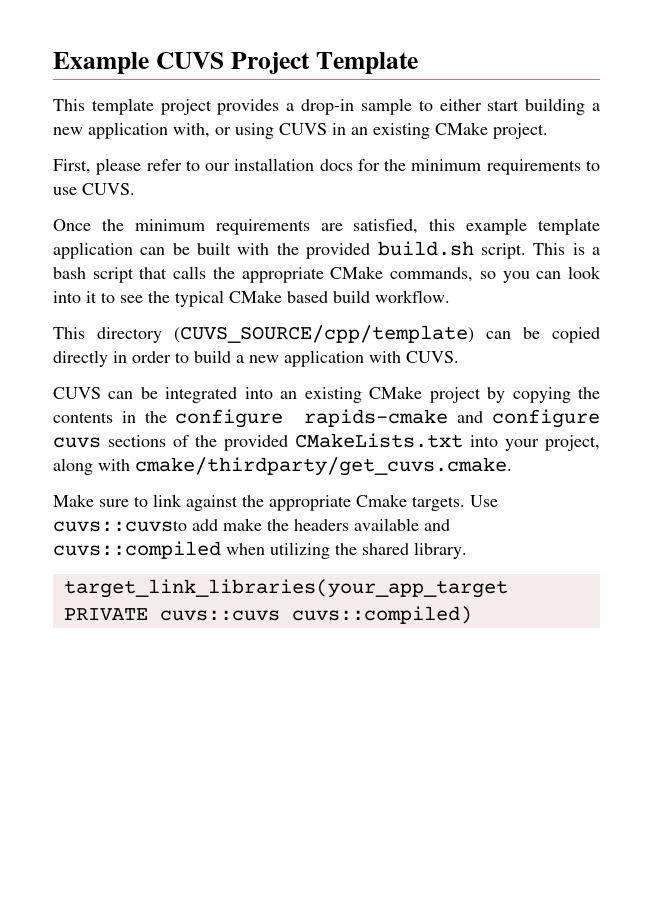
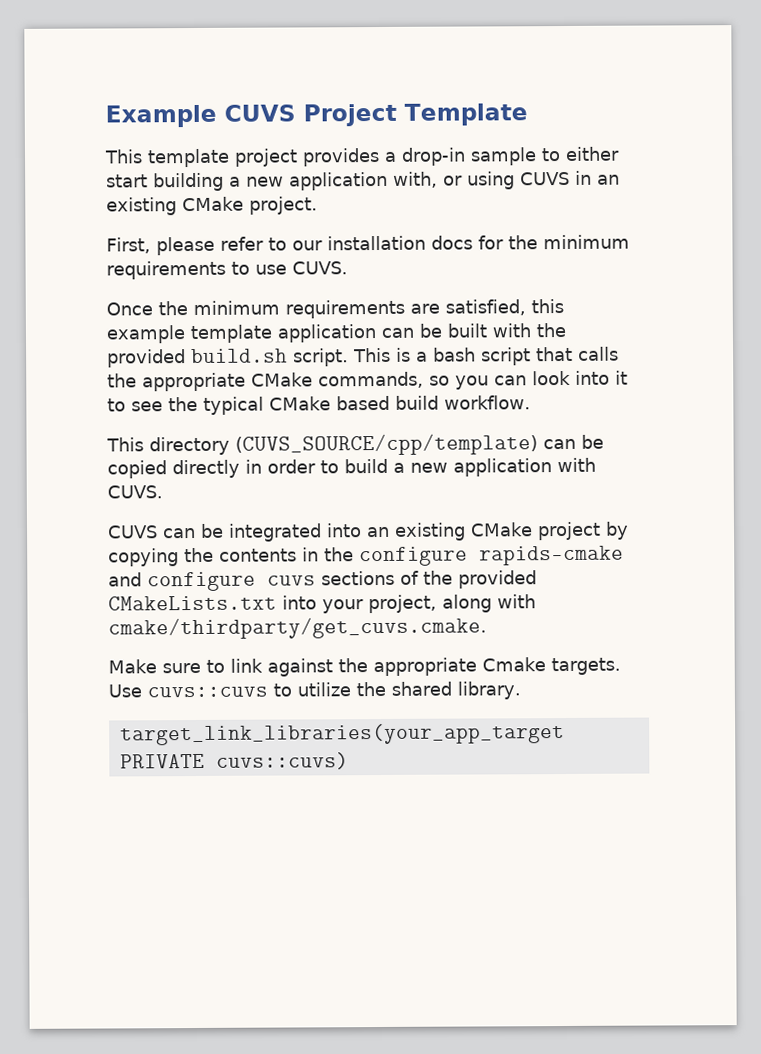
- Use cuvs::cuvsto add make the headers available and cuvs::compiled when utilizing the shared library.
+ Use cuvs::cuvs to utilize the shared library.
- target_link_libraries(your_app_target PRIVATE cuvs::cuvs cuvs::compiled)
+ target_link_libraries(your_app_target PRIVATE cuvs::cuvs)

